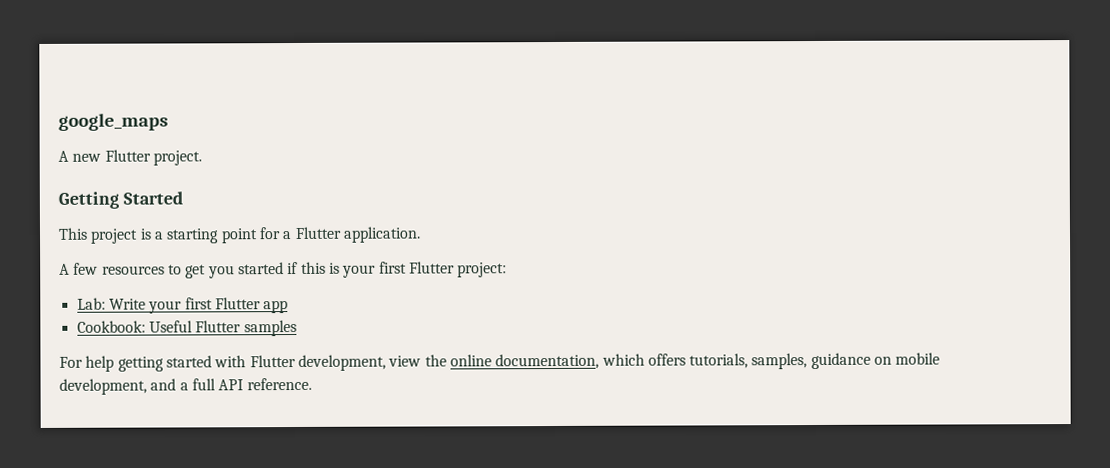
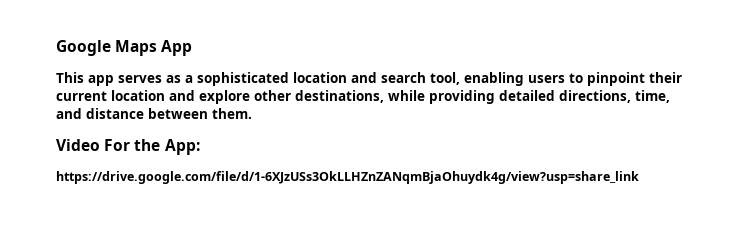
- google_maps
- A new Flutter project.
- Getting Started
- This project is a starting point for a Flutter application.
- A few resources to get you started if this is your first Flutter project:
- Lab: Write your first Flutter app
- Cookbook: Useful Flutter samples
- For help getting started with Flutter development, view the online documentation, which offers tutorials, samples, guidance on mobile development, and a full API reference.
+ Google Maps App
+ This app serves as a sophisticated location and search tool, enabling users to pinpoint their current location and explore other destinations, while providing detailed directions, time, and distance between them.
+ Video For the App:
+ https://drive.google.com/file/d/1-6XJzUSs3OkLLHZnZANqmBjaOhuydk4g/view?usp=share_link

